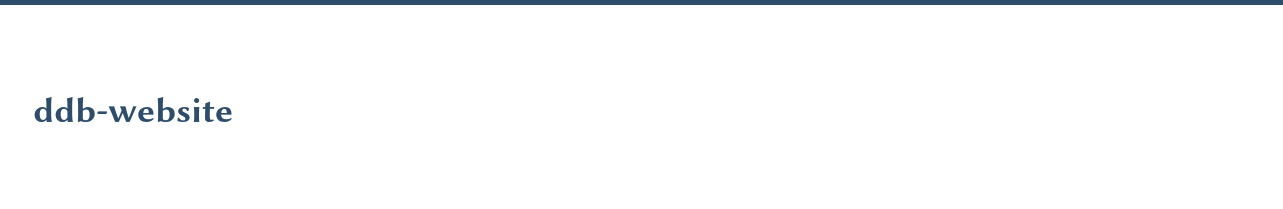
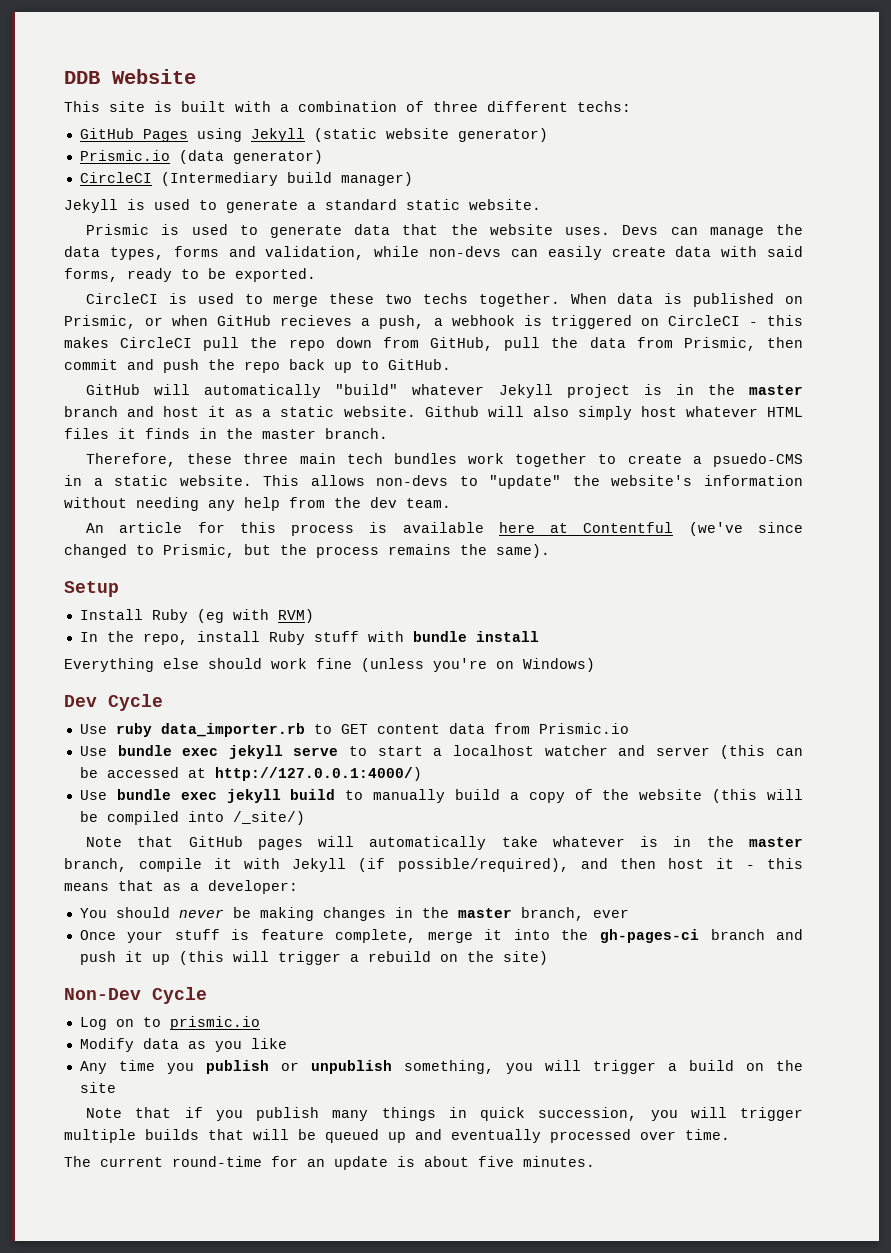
- ddb-website
+ DDB Website
+ This site is built with a combination of three different techs:
+ GitHub Pages using Jekyll (static website generator)
+ Prismic.io (data generator)
+ CircleCI (Intermediary build manager)
+ Jekyll is used to generate a standard static website.
+ Prismic is used to generate data that the website uses. Devs can manage the data types, forms and validation, while non-devs can easily create data with said forms, ready to be exported.
+ CircleCI is used to merge these two techs together. When data is published on Prismic, or when GitHub recieves a push, a webhook is triggered on CircleCI - this makes CircleCI pull the repo down from GitHub, pull the data from Prismic, then commit and push the repo back up to GitHub.
+ GitHub will automatically "build" whatever Jekyll project is in the master branch and host it as a static website. Github will also simply host whatever HTML files it finds in the master branch.
+ Therefore, these three main tech bundles work together to create a psuedo-CMS in a static website. This allows non-devs to "update" the website's information without needing any help from the dev team.
+ An article for this process is available here at Contentful (we've since changed to Prismic, but the process remains the same).
+ Setup
+ Install Ruby (eg with RVM)
+ In the repo, install Ruby stuff with bundle install
+ Everything else should work fine (unless you're on Windows)
+ Dev Cycle
+ Use ruby data_importer.rb to GET content data from Prismic.io
+ Use bundle exec jekyll serve to start a localhost watcher and server (this can be accessed at http://127.0.0.1:4000/)
+ Use bundle exec jekyll build to manually build a copy of the website (this will be compiled into /_site/)
+ Note that GitHub pages will automatically take whatever is in the master branch, compile it with Jekyll (if possible/required), and then host it - this means that as a developer:
+ You should never be making changes in the master branch, ever
+ Once your stuff is feature complete, merge it into the gh-pages-ci branch and push it up (this will trigger a rebuild on the site)
+ Non-Dev Cycle
+ Log on to prismic.io
+ Modify data as you like
+ Any time you publish or unpublish something, you will trigger a build on the site
+ Note that if you publish many things in quick succession, you will trigger multiple builds that will be queued up and eventually processed over time.
+ The current round-time for an update is about five minutes.

